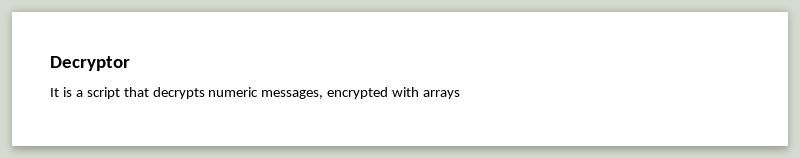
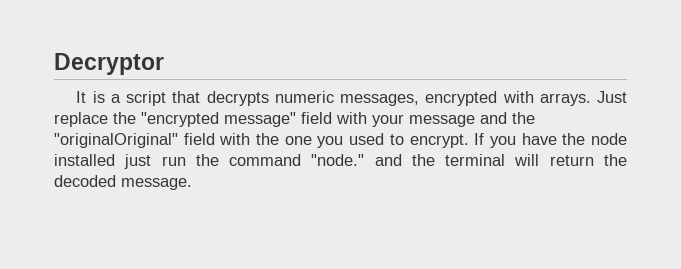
- It is a script that decrypts numeric messages, encrypted with arrays
+ It is a script that decrypts numeric messages, encrypted with arrays. Just replace the "encrypted message" field with your message and the "originalOriginal" field with the one you used to encrypt. If you have the node installed just run the command "node." and the terminal will return the decoded message.

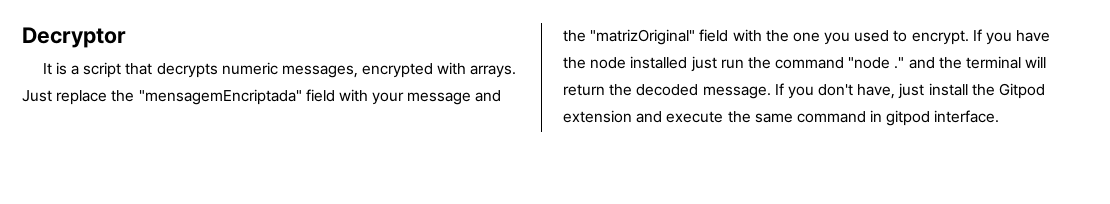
- Just replace the "encrypted message" field with your message and the "originalOriginal" field with the one you used to encrypt.
+ Just replace the "mensagemEncriptada" field with your message and the "matrizOriginal" field with the one you used to encrypt.
- If you have the node installed just run the command "node." and the terminal will return the decoded message.
+ If you have the node installed just run the command "node ." and the terminal will return the decoded message.
+ If you don't have, just install the Gitpod extension and execute the same command in gitpod interface.

